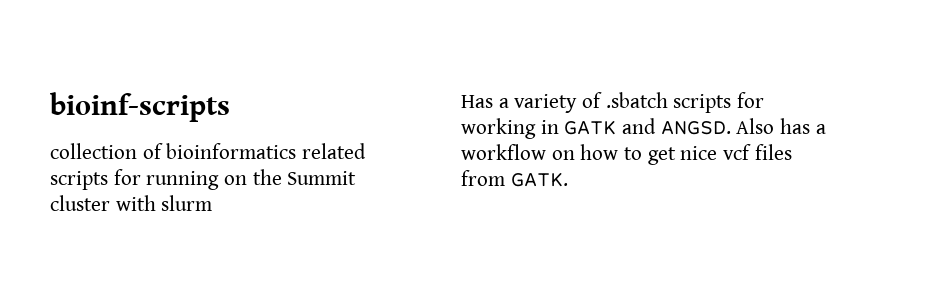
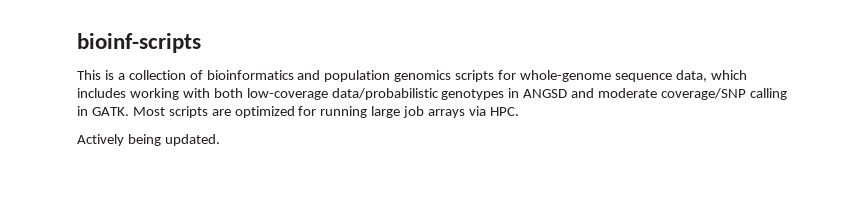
- collection of bioinformatics related scripts for running on the Summit cluster with slurm
- Has a variety of .sbatch scripts for working in GATK and ANGSD. Also has a workflow on how to get nice vcf files from GATK.
+ This is a collection of bioinformatics and population genomics scripts for whole-genome sequence data, which includes working with both low-coverage data/probabilistic genotypes in ANGSD and moderate coverage/SNP calling in GATK. Most scripts are optimized for running large job arrays via HPC.
+ Actively being updated.

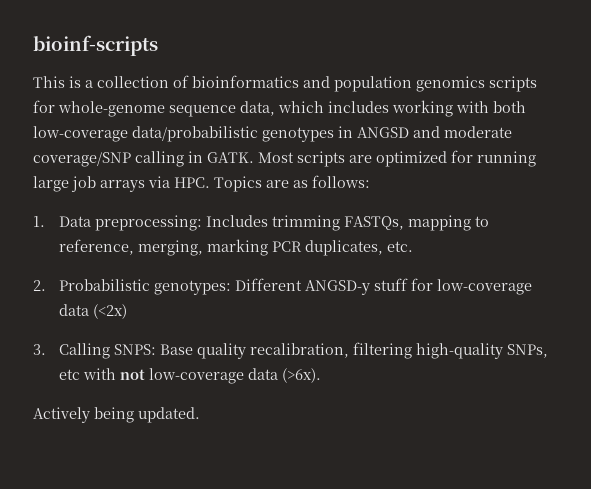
- Most scripts are optimized for running large job arrays via HPC.
+ Most scripts are optimized for running large job arrays via HPC. Topics are as follows:
+ 1. Data preprocessing: Includes trimming FASTQs, mapping to reference, merging, marking PCR duplicates, etc.
+ 2. Probabilistic genotypes: Different ANGSD-y stuff for low-coverage data (<2x)
+ 3. Calling SNPS: Base quality recalibration, filtering high-quality SNPs, etc with not low-coverage data (>6x).

